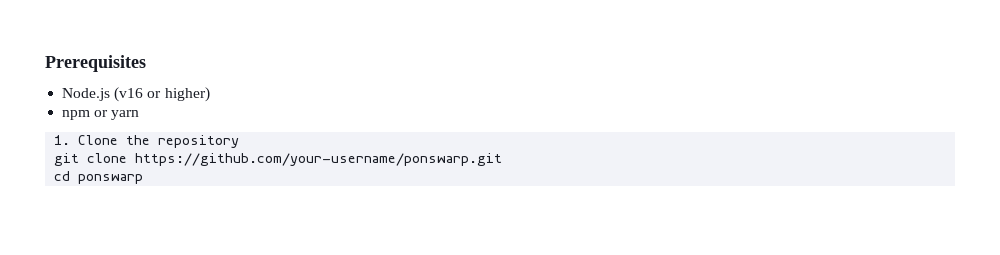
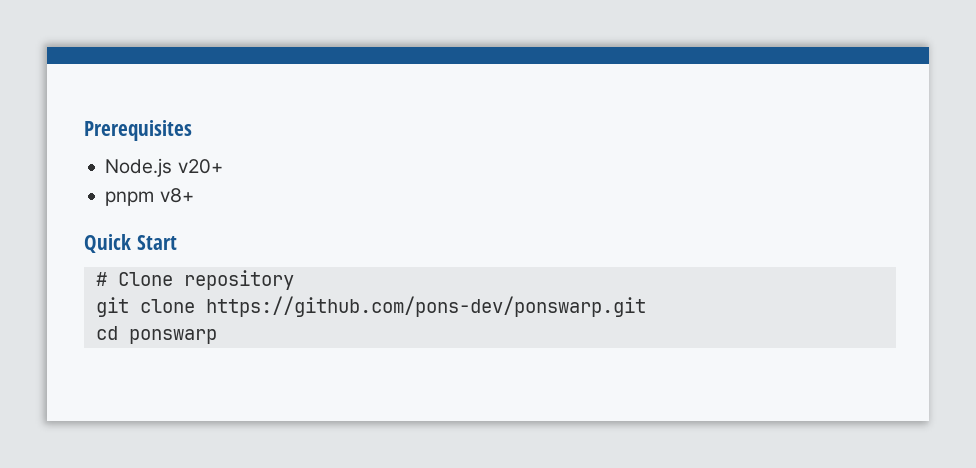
- Node.js (v16 or higher)
- npm or yarn
- 1. Clone the repository
+ Node.js v20+
+ pnpm v8+
+ Quick Start
+ # Clone repository
- git clone https://github.com/your-username/ponswarp.git
+ git clone https://github.com/pons-dev/ponswarp.git

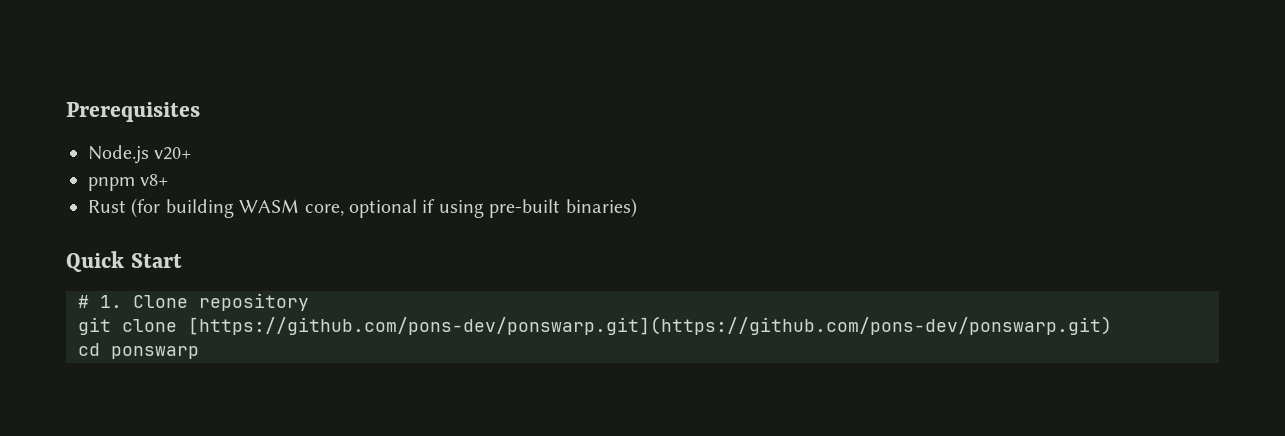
+ Rust (for building WASM core, optional if using pre-built binaries)
- # Clone repository
+ # 1. Clone repository
- git clone https://github.com/pons-dev/ponswarp.git
+ git clone [https://github.com/pons-dev/ponswarp.git](https://github.com/pons-dev/ponswarp.git)

